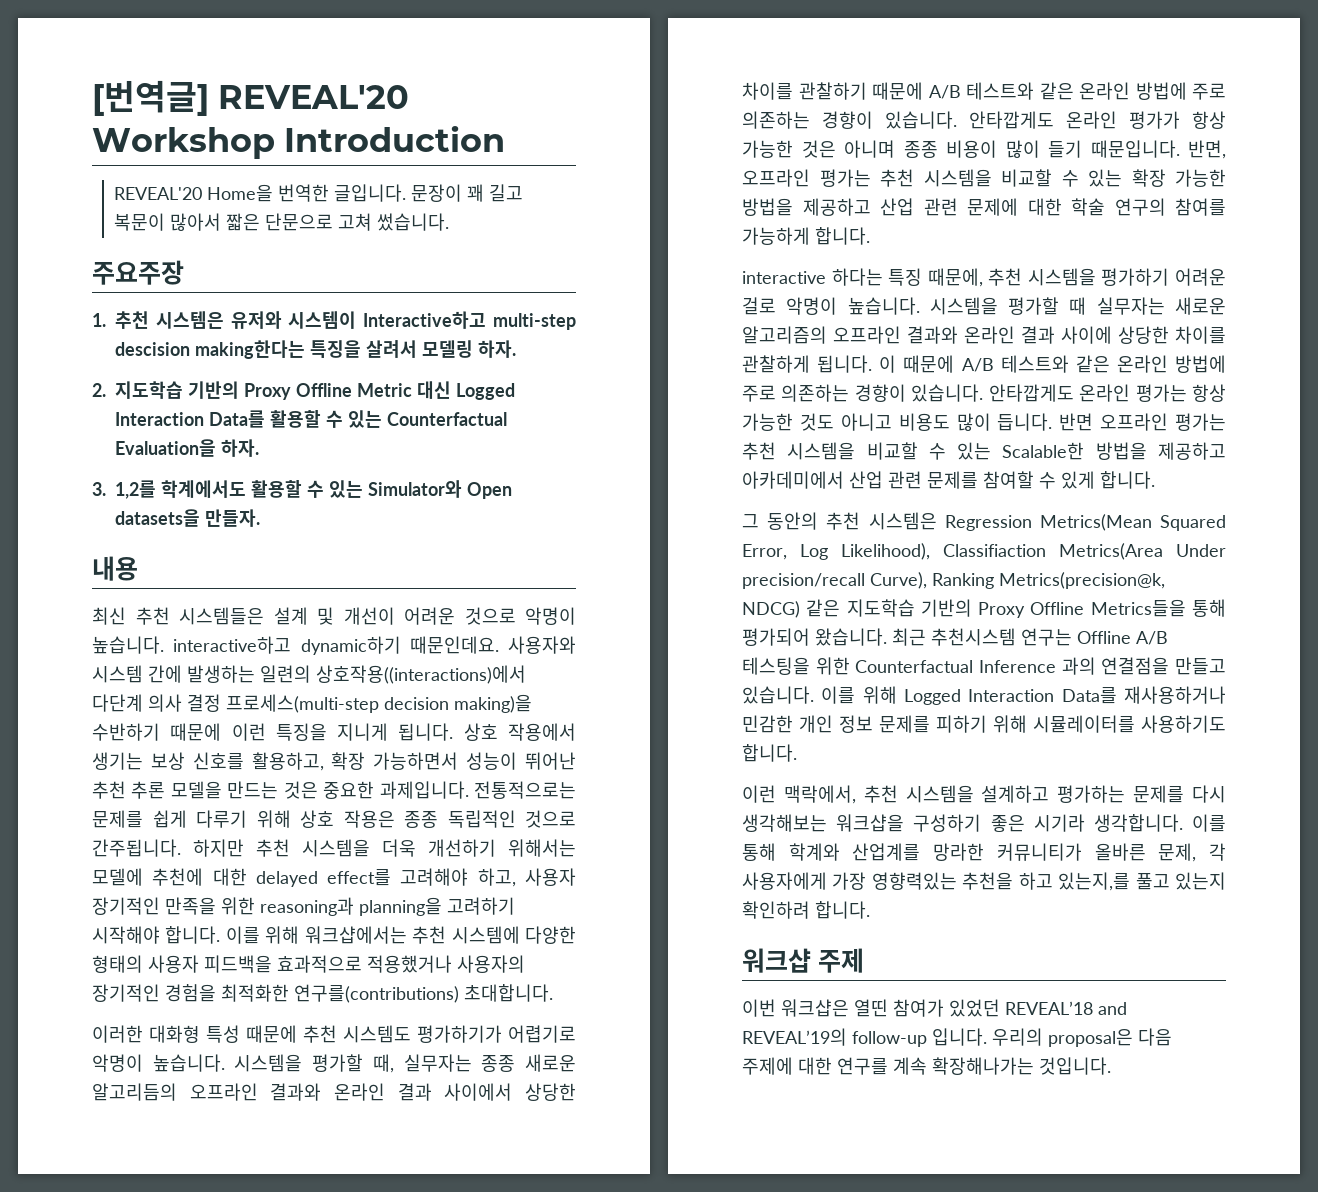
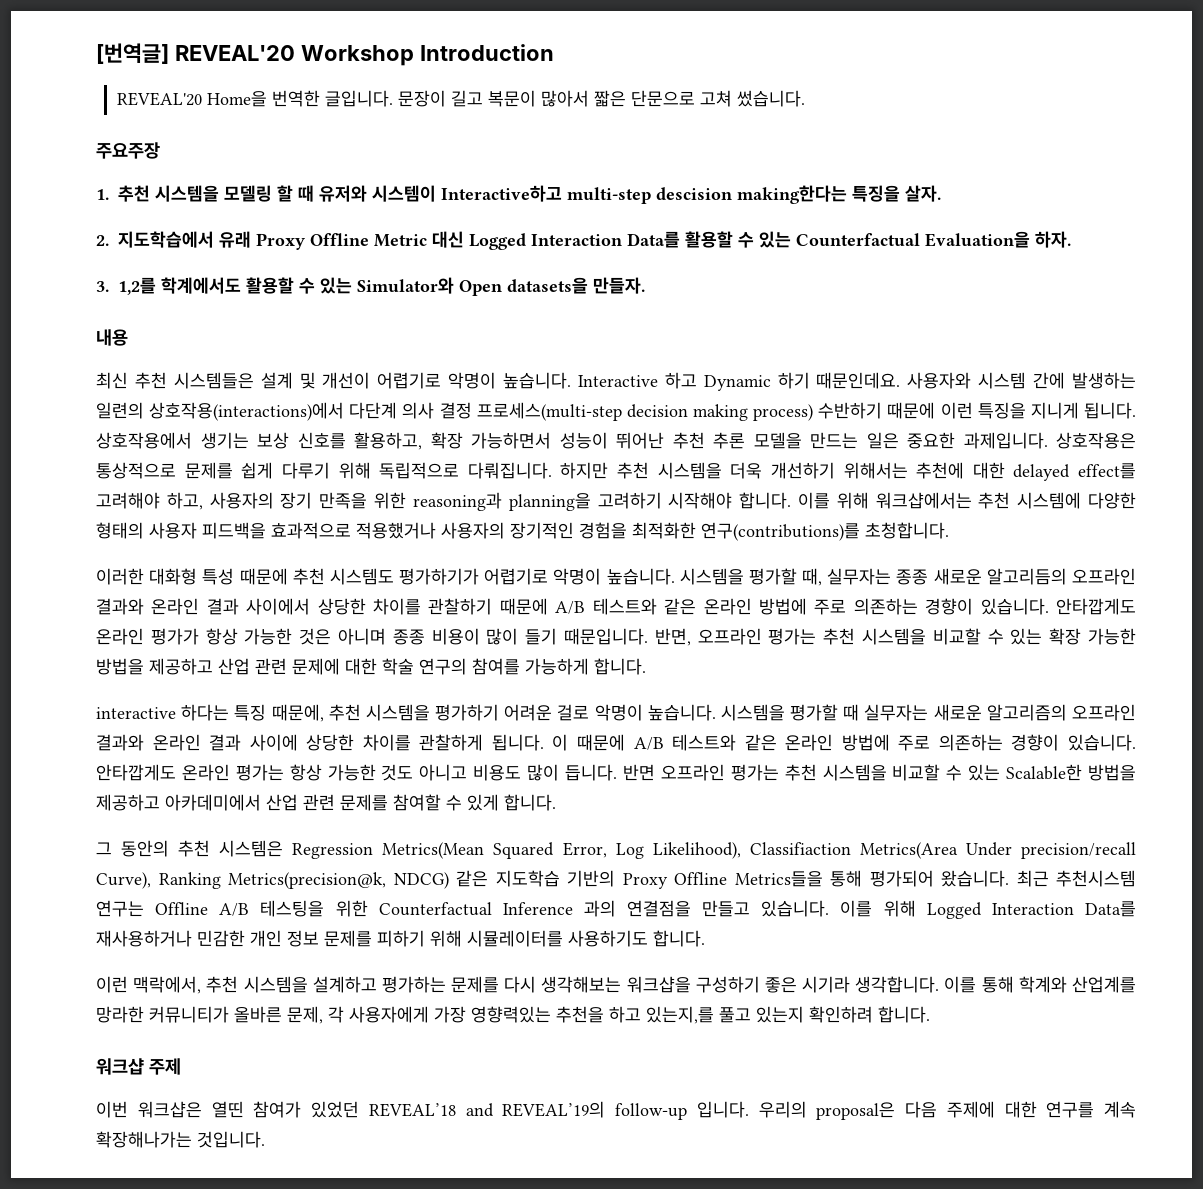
- 문장이 꽤 길고 복문이 많아서 짧은 단문으로 고쳐 썼습니다.
+ 문장이 길고 복문이 많아서 짧은 단문으로 고쳐 썼습니다.
- 1. 추천 시스템은 유저와 시스템이 Interactive하고 multi-step descision making한다는 특징을 살려서 모델링 하자.
+ 1. 추천 시스템을 모델링 할 때 유저와 시스템이 Interactive하고 multi-step descision making한다는 특징을 살자.
- 2. 지도학습 기반의 Proxy Offline Metric 대신 Logged Interaction Data를 활용할 수 있는 Counterfactual Evaluation을 하자.
+ 2. 지도학습에서 유래 Proxy Offline Metric 대신 Logged Interaction Data를 활용할 수 있는 Counterfactual Evaluation을 하자.
- 최신 추천 시스템들은 설계 및 개선이 어려운 것으로 악명이 높습니다. interactive하고 dynamic하기 때문인데요.
+ 최신 추천 시스템들은 설계 및 개선이 어렵기로 악명이 높습니다. Interactive 하고 Dynamic 하기 때문인데요.
- 사용자와 시스템 간에 발생하는 일련의 상호작용((interactions)에서 다단계 의사 결정 프로세스(multi-step decision making)을 수반하기 때문에 이런 특징을 지니게 됩니다.
+ 사용자와 시스템 간에 발생하는 일련의 상호작용(interactions)에서 다단계 의사 결정 프로세스(multi-step decision making process) 수반하기 때문에 이런 특징을 지니게 됩니다.
- 상호 작용에서 생기는 보상 신호를 활용하고, 확장 가능하면서 성능이 뛰어난 추천 추론 모델을 만드는 것은 중요한 과제입니다.
+ 상호작용에서 생기는 보상 신호를 활용하고, 확장 가능하면서 성능이 뛰어난 추천 추론 모델을 만드는 일은 중요한 과제입니다.
- 전통적으로는 문제를 쉽게 다루기 위해 상호 작용은 종종 독립적인 것으로 간주됩니다.
+ 상호작용은 통상적으로 문제를 쉽게 다루기 위해 독립적으로 다뤄집니다.
- 하지만 추천 시스템을 더욱 개선하기 위해서는 모델에 추천에 대한 delayed effect를 고려해야 하고, 사용자 장기적인 만족을 위한 reasoning과 planning을 고려하기 시작해야 합니다.
+ 하지만 추천 시스템을 더욱 개선하기 위해서는 추천에 대한 delayed effect를 고려해야 하고, 사용자의 장기 만족을 위한 reasoning과 planning을 고려하기 시작해야 합니다.
- 이를 위해 워크샵에서는 추천 시스템에 다양한 형태의 사용자 피드백을 효과적으로 적용했거나 사용자의 장기적인 경험을 최적화한 연구를(contributions) 초대합니다.
+ 이를 위해 워크샵에서는 추천 시스템에 다양한 형태의 사용자 피드백을 효과적으로 적용했거나 사용자의 장기적인 경험을 최적화한 연구(contributions)를 초청합니다.

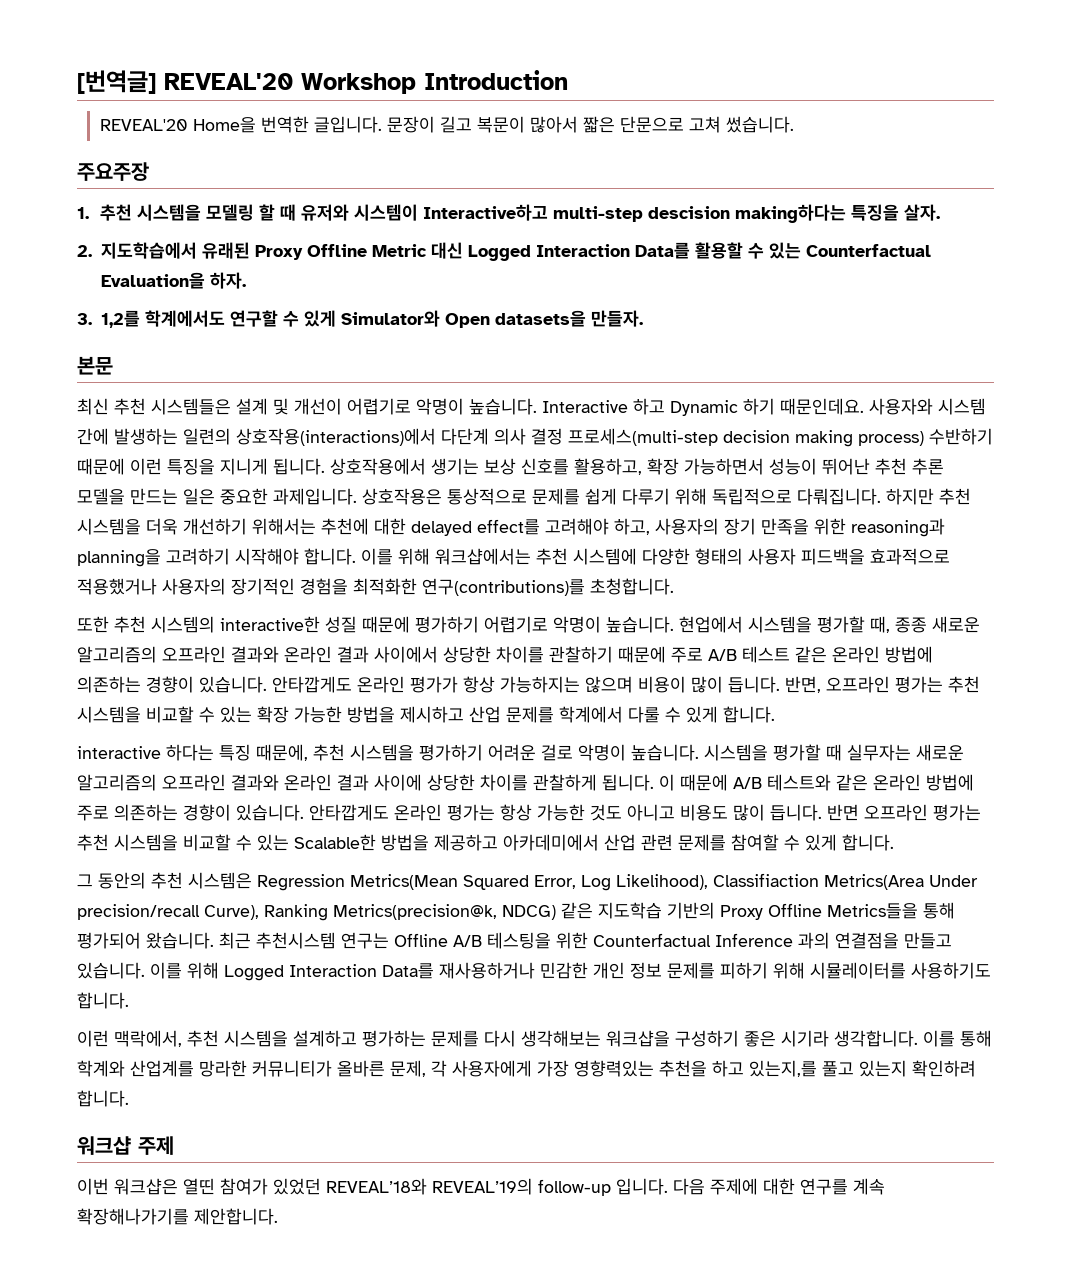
- 1. 추천 시스템을 모델링 할 때 유저와 시스템이 Interactive하고 multi-step descision making한다는 특징을 살자.
+ 1. 추천 시스템을 모델링 할 때 유저와 시스템이 Interactive하고 multi-step descision making하다는 특징을 살자.
- 2. 지도학습에서 유래 Proxy Offline Metric 대신 Logged Interaction Data를 활용할 수 있는 Counterfactual Evaluation을 하자.
+ 2. 지도학습에서 유래된 Proxy Offline Metric 대신 Logged Interaction Data를 활용할 수 있는 Counterfactual Evaluation을 하자.
- 3. 1,2를 학계에서도 활용할 수 있는 Simulator와 Open datasets을 만들자.
+ 3. 1,2를 학계에서도 연구할 수 있게 Simulator와 Open datasets을 만들자.
- 내용
+ 본문
- 이러한 대화형 특성 때문에 추천 시스템도 평가하기가 어렵기로 악명이 높습니다. 시스템을 평가할 때, 실무자는 종종 새로운 알고리듬의 오프라인 결과와 온라인 결과 사이에서 상당한 차이를 관찰하기 때문에 A/B 테스트와 같은 온라인 방법에 주로 의존하는 경향이 있습니다.
+ 또한 추천 시스템의 interactive한 성질 때문에 평가하기 어렵기로 악명이 높습니다. 현업에서 시스템을 평가할 때, 종종 새로운 알고리즘의 오프라인 결과와 온라인 결과 사이에서 상당한 차이를 관찰하기 때문에 주로 A/B 테스트 같은 온라인 방법에 의존하는 경향이 있습니다.
- 안타깝게도 온라인 평가가 항상 가능한 것은 아니며 종종 비용이 많이 들기 때문입니다.
+ 안타깝게도 온라인 평가가 항상 가능하지는 않으며 비용이 많이 듭니다.
- 반면, 오프라인 평가는 추천 시스템을 비교할 수 있는 확장 가능한 방법을 제공하고 산업 관련 문제에 대한 학술 연구의 참여를 가능하게 합니다.
+ 반면, 오프라인 평가는 추천 시스템을 비교할 수 있는 확장 가능한 방법을 제시하고 산업 문제를 학계에서 다룰 수 있게 합니다.
- 이번 워크샵은 열띤 참여가 있었던 REVEAL’18 and REVEAL’19의 follow-up 입니다.
+ 이번 워크샵은 열띤 참여가 있었던 REVEAL’18와 REVEAL’19의 follow-up 입니다.
- 우리의 proposal은 다음 주제에 대한 연구를 계속 확장해나가는 것입니다.
+ 다음 주제에 대한 연구를 계속 확장해나가기를 제안합니다.

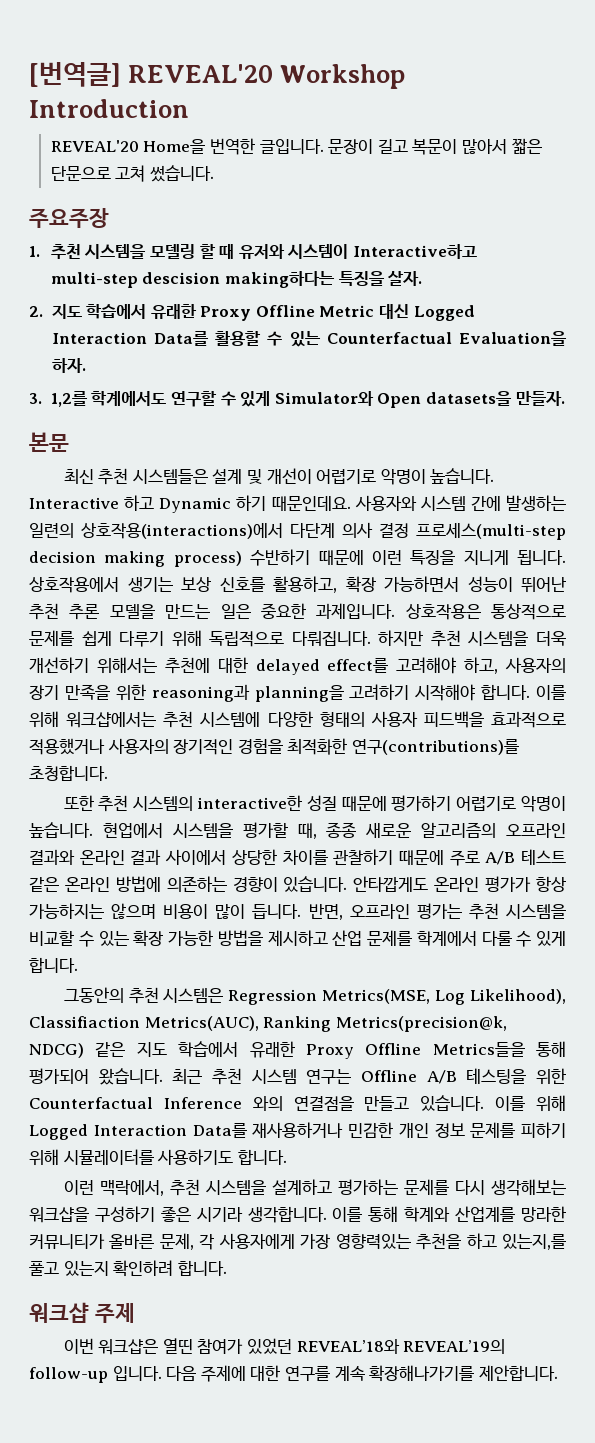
- 2. 지도학습에서 유래된 Proxy Offline Metric 대신 Logged Interaction Data를 활용할 수 있는 Counterfactual Evaluation을 하자.
+ 2. 지도 학습에서 유래한 Proxy Offline Metric 대신 Logged Interaction Data를 활용할 수 있는 Counterfactual Evaluation을 하자.
- interactive 하다는 특징 때문에, 추천 시스템을 평가하기 어려운 걸로 악명이 높습니다. 시스템을 평가할 때 실무자는 새로운 알고리즘의 오프라인 결과와 온라인 결과 사이에 상당한 차이를 관찰하게 됩니다. 이 때문에 A/B 테스트와 같은 온라인 방법에 주로 의존하는 경향이 있습니다. 안타깝게도 온라인 평가는 항상 가능한 것도 아니고 비용도 많이 듭니다. 반면 오프라인 평가는 추천 시스템을 비교할 수 있는 Scalable한 방법을 제공하고 아카데미에서 산업 관련 문제를 참여할 수 있게 합니다.
- 그 동안의 추천 시스템은 Regression Metrics(Mean Squared Error, Log Likelihood), Classifiaction Metrics(Area Under precision/recall Curve), Ranking Metrics(precision@k, NDCG) 같은 지도학습 기반의 Proxy Offline Metrics들을 통해 평가되어 왔습니다.
+ 그동안의 추천 시스템은 Regression Metrics(MSE, Log Likelihood), Classifiaction Metrics(AUC), Ranking Metrics(precision@k, NDCG) 같은 지도 학습에서 유래한 Proxy Offline Metrics들을 통해 평가되어 왔습니다.
- 최근 추천시스템 연구는 Offline A/B 테스팅을 위한 Counterfactual Inference 과의 연결점을 만들고 있습니다.
+ 최근 추천 시스템 연구는 Offline A/B 테스팅을 위한 Counterfactual Inference 와의 연결점을 만들고 있습니다.

